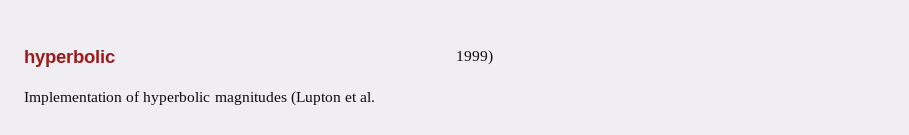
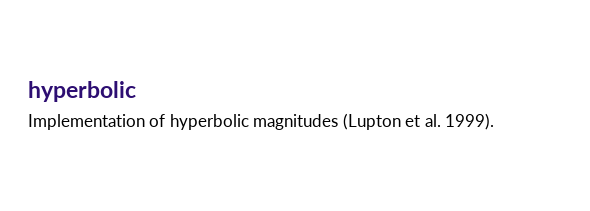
- Implementation of hyperbolic magnitudes (Lupton et al. 1999)
+ Implementation of hyperbolic magnitudes (Lupton et al. 1999).

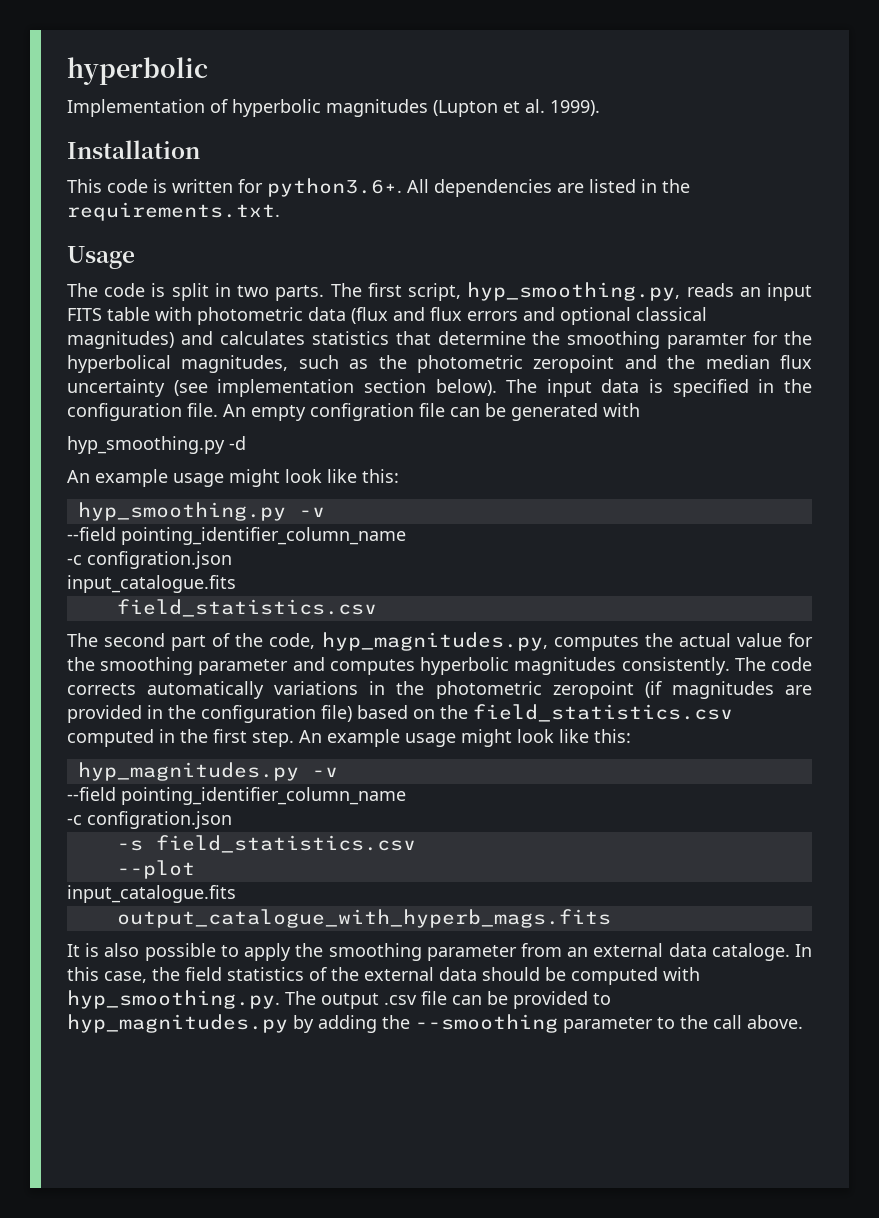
+ Installation
+ This code is written for python3.6+. All dependencies are listed in the requirements.txt.
+ Usage
+ The code is split in two parts. The first script, hyp_smoothing.py, reads an input FITS table with photometric data (flux and flux errors and optional classical magnitudes) and calculates statistics that determine the smoothing paramter for the hyperbolical magnitudes, such as the photometric zeropoint and the median flux uncertainty (see implementation section below). The input data is specified in the configuration file. An empty configration file can be generated with
+ hyp_smoothing.py -d
+ An example usage might look like this:
+ hyp_smoothing.py -v
+ --field pointing_identifier_column_name
+ -c configration.json
+ input_catalogue.fits
+ field_statistics.csv
+ The second part of the code, hyp_magnitudes.py, computes the actual value for the smoothing parameter and computes hyperbolic magnitudes consistently. The code corrects automatically variations in the photometric zeropoint (if magnitudes are provided in the configuration file) based on the field_statistics.csv computed in the first step. An example usage might look like this:
+ hyp_magnitudes.py -v
+ --field pointing_identifier_column_name
+ -c configration.json
+ -s field_statistics.csv
+ --plot
+ input_catalogue.fits
+ output_catalogue_with_hyperb_mags.fits
+ It is also possible to apply the smoothing parameter from an external data cataloge. In this case, the field statistics of the external data should be computed with hyp_smoothing.py. The output .csv file can be provided to hyp_magnitudes.py by adding the --smoothing parameter to the call above.

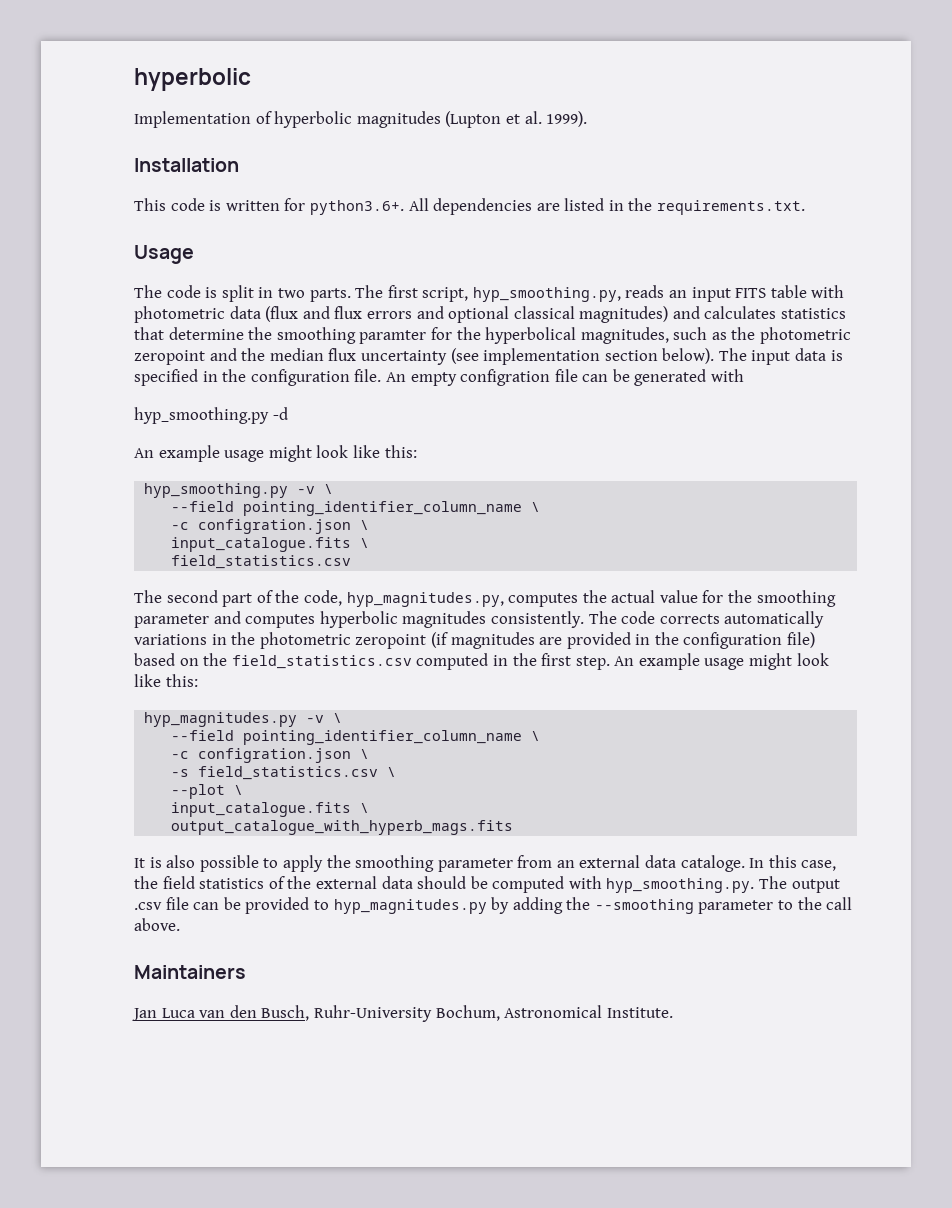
- hyp_smoothing.py -v
- --field pointing_identifier_column_name
- -c configration.json
- input_catalogue.fits
+ hyp_smoothing.py -v \
+ --field pointing_identifier_column_name \
+ -c configration.json \
+ input_catalogue.fits \
- hyp_magnitudes.py -v
- --field pointing_identifier_column_name
- -c configration.json
+ hyp_magnitudes.py -v \
+ --field pointing_identifier_column_name \
+ -c configration.json \
- -s field_statistics.csv
+ -s field_statistics.csv \
- --plot
- input_catalogue.fits
+ --plot \
+ input_catalogue.fits \
+ Maintainers
+ Jan Luca van den Busch, Ruhr-University Bochum, Astronomical Institute.

